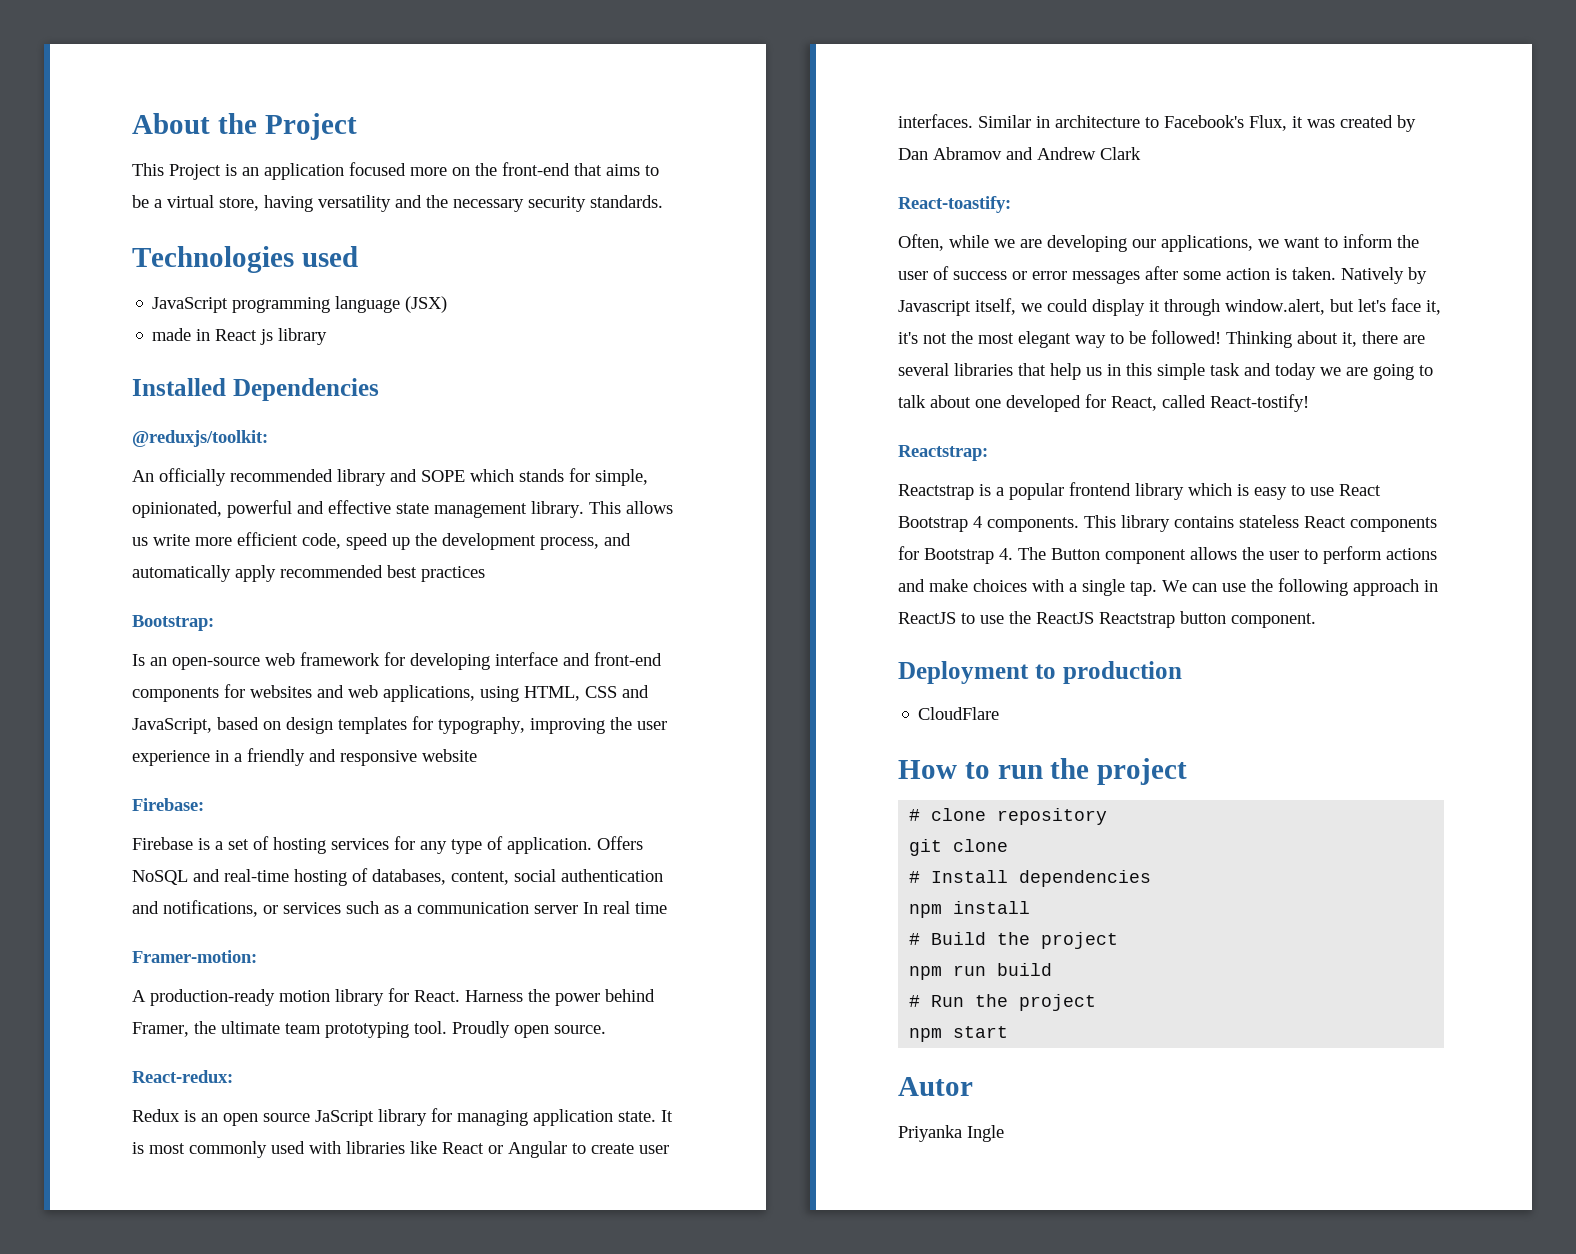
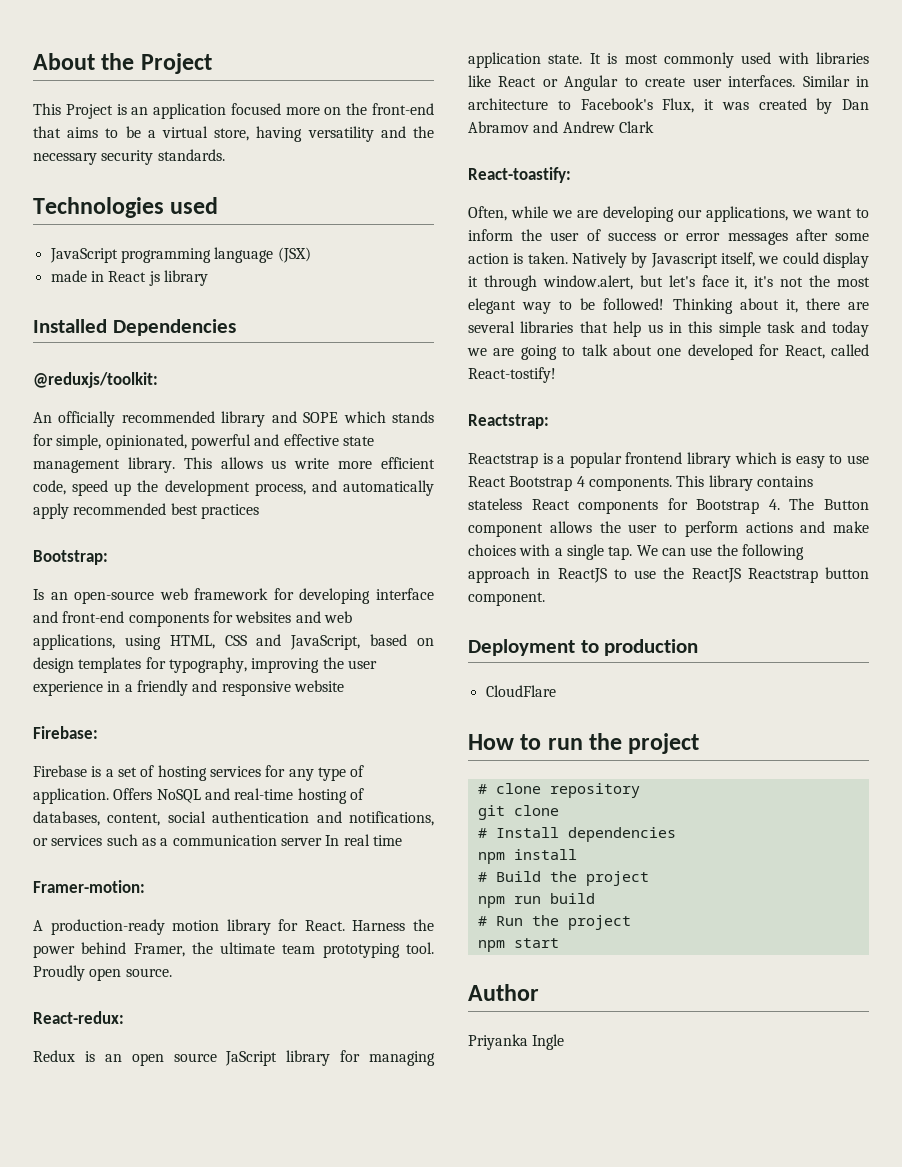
- Autor
+ Author

